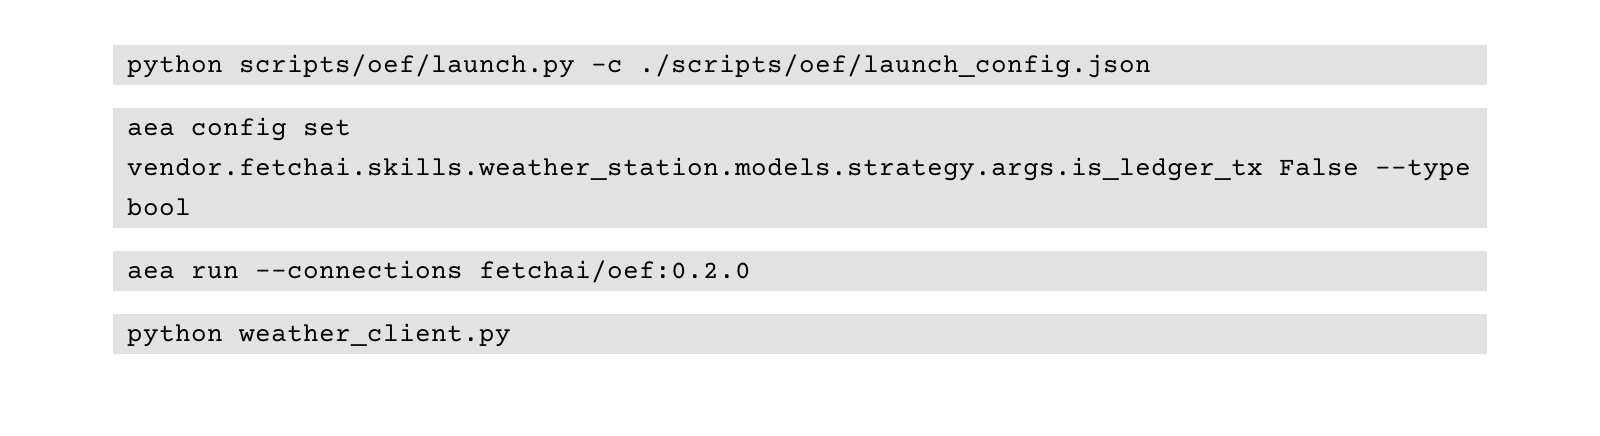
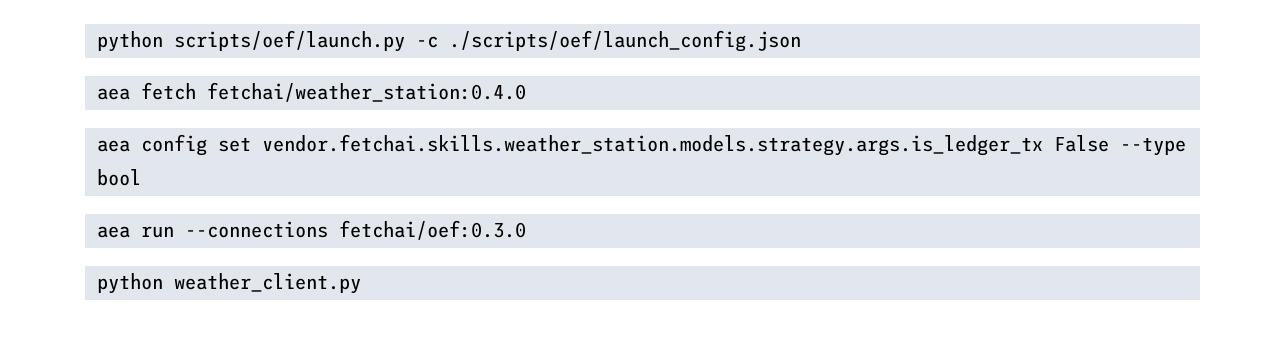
+ aea fetch fetchai/weather_station:0.4.0
- aea run --connections fetchai/oef:0.2.0
+ aea run --connections fetchai/oef:0.3.0

